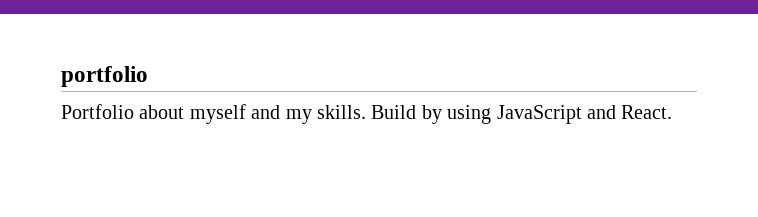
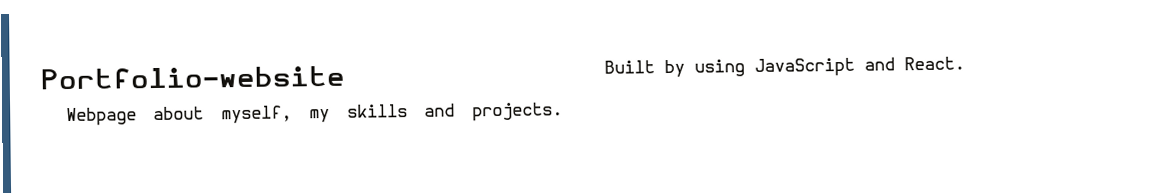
- portfolio
- Portfolio about myself and my skills. Build by using JavaScript and React.
+ Portfolio-website
+ Webpage about myself, my skills and projects. Built by using JavaScript and React.

